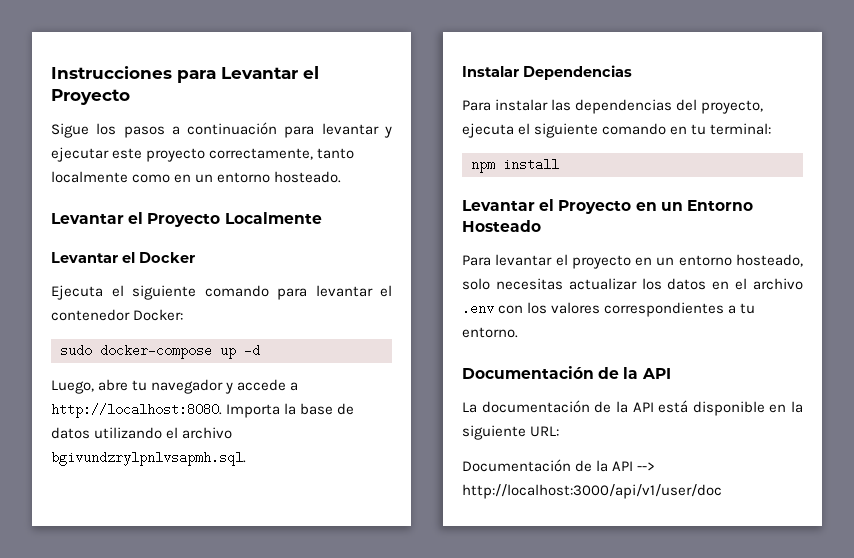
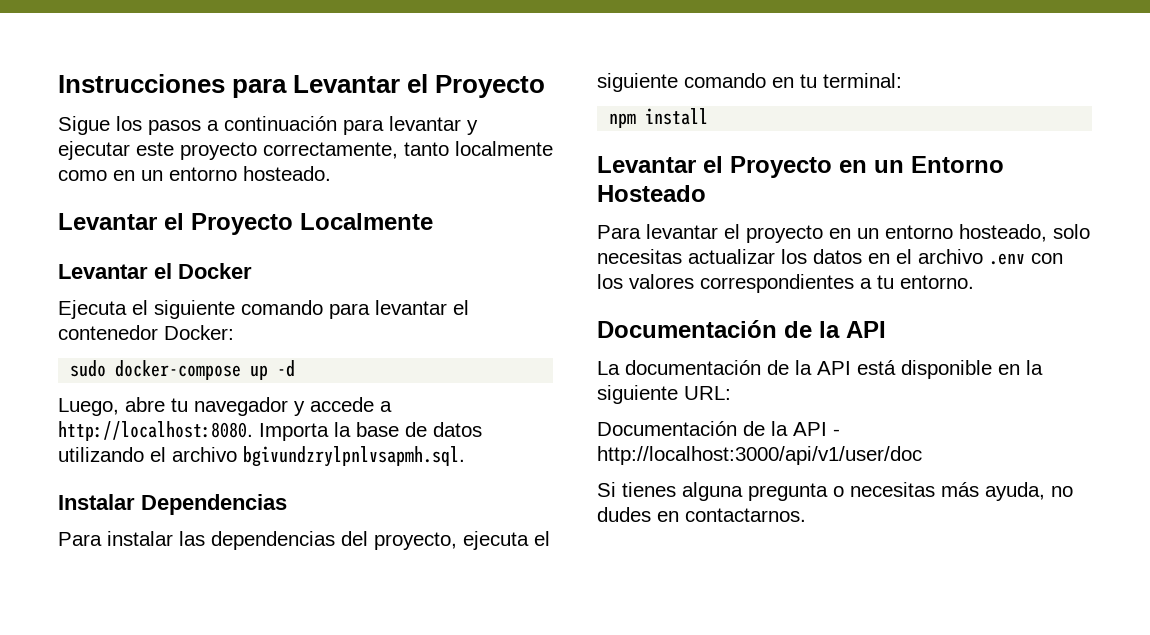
- Documentación de la API --> http://localhost:3000/api/v1/user/doc
+ Documentación de la API - http://localhost:3000/api/v1/user/doc
+ Si tienes alguna pregunta o necesitas más ayuda, no dudes en contactarnos.

